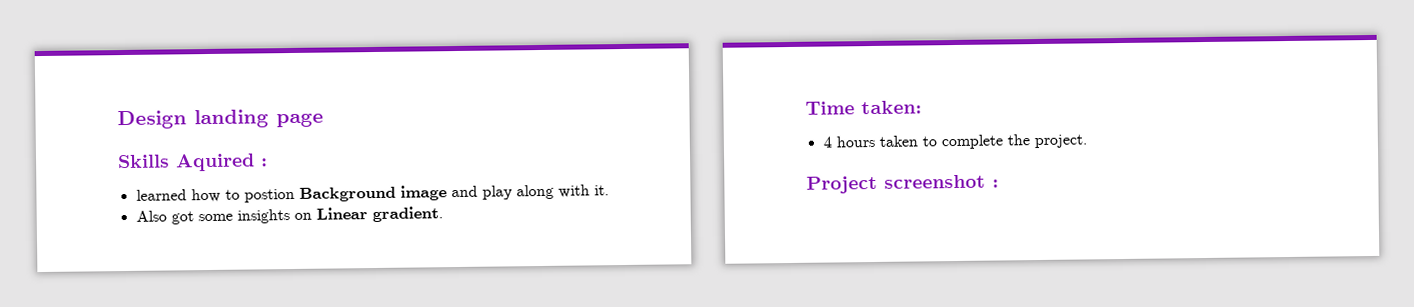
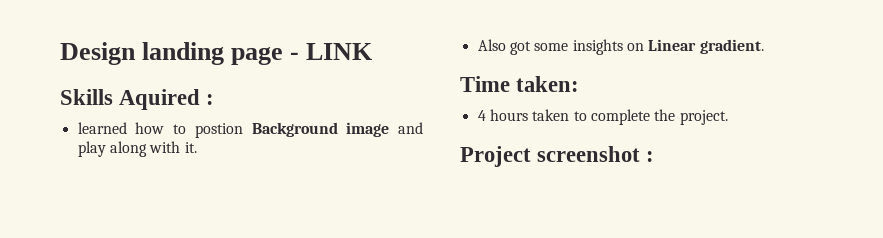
- Design landing page
+ Design landing page - LINK

